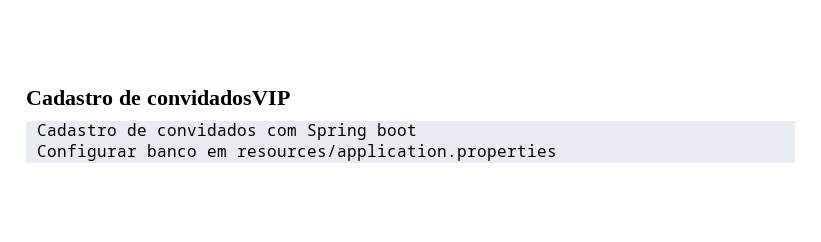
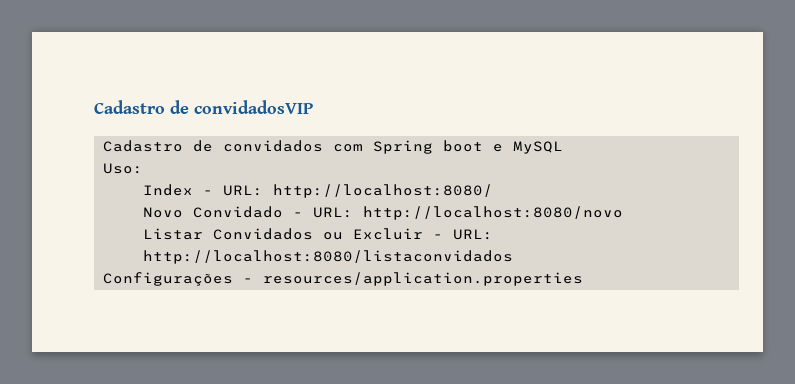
- Cadastro de convidados com Spring boot
- Configurar banco em resources/application.properties
+ Cadastro de convidados com Spring boot e MySQL
+ Uso:
+ Index - URL: http://localhost:8080/
+ Novo Convidado - URL: http://localhost:8080/novo
+ Listar Convidados ou Excluir - URL: http://localhost:8080/listaconvidados
+ Configurações - resources/application.properties

